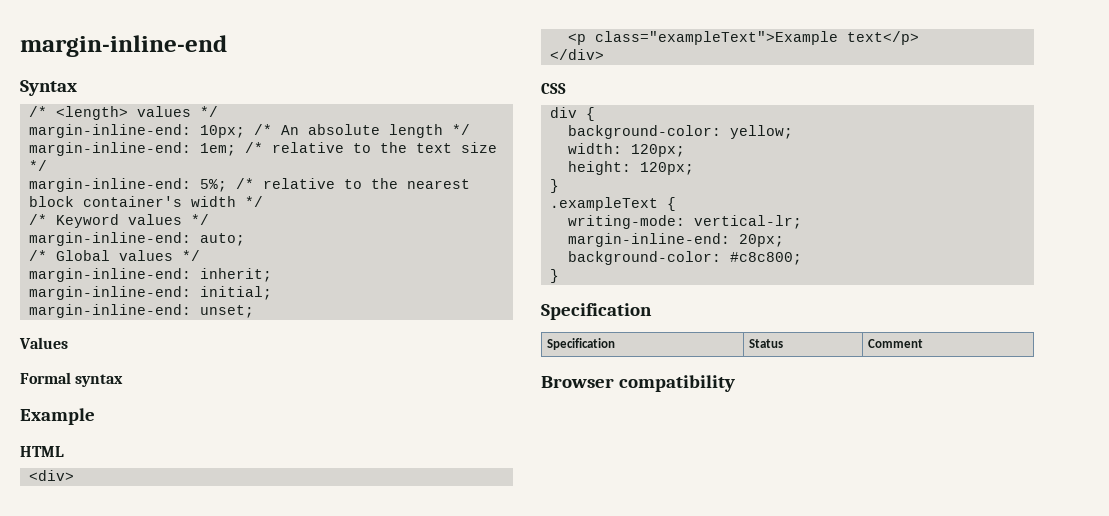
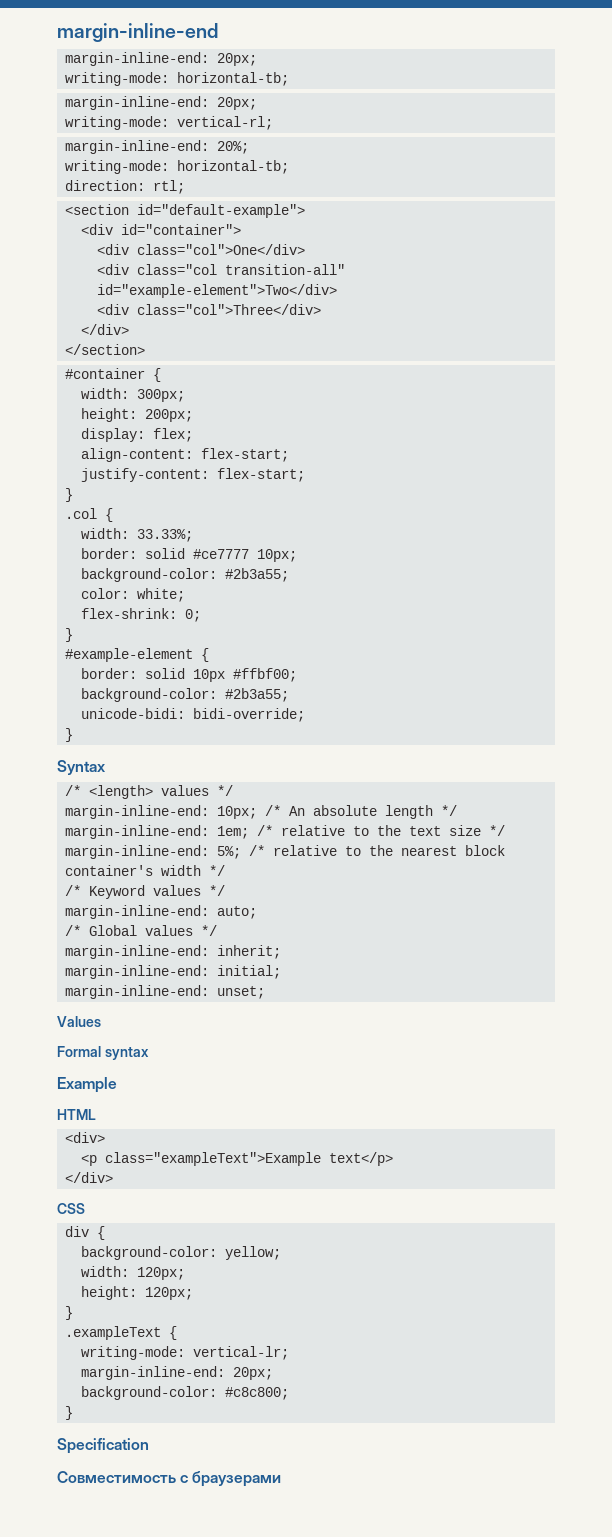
  margin-inline-end
+ margin-inline-end: 20px;
+ writing-mode: horizontal-tb;
+ margin-inline-end: 20px;
+ writing-mode: vertical-rl;
+ margin-inline-end: 20%;
+ writing-mode: horizontal-tb;
+ direction: rtl;
+ <section id="default-example">
+ <div id="container">
+ <div class="col">One</div>
+ <div class="col transition-all" id="example-element">Two</div>
+ <div class="col">Three</div>
+ </div>
+ </section>
+ #container {
+ width: 300px;
+ height: 200px;
+ display: flex;
+ align-content: flex-start;
+ justify-content: flex-start;
+ }
+ .col {
+ width: 33.33%;
+ border: solid #ce7777 10px;
+ background-color: #2b3a55;
+ color: white;
+ flex-shrink: 0;
+ }
+ #example-element {
+ border: solid 10px #ffbf00;
+ background-color: #2b3a55;
+ unicode-bidi: bidi-override;
+ }
- Specification | Status | Comment
- Browser compatibility
+ Совместимость с браузерами

